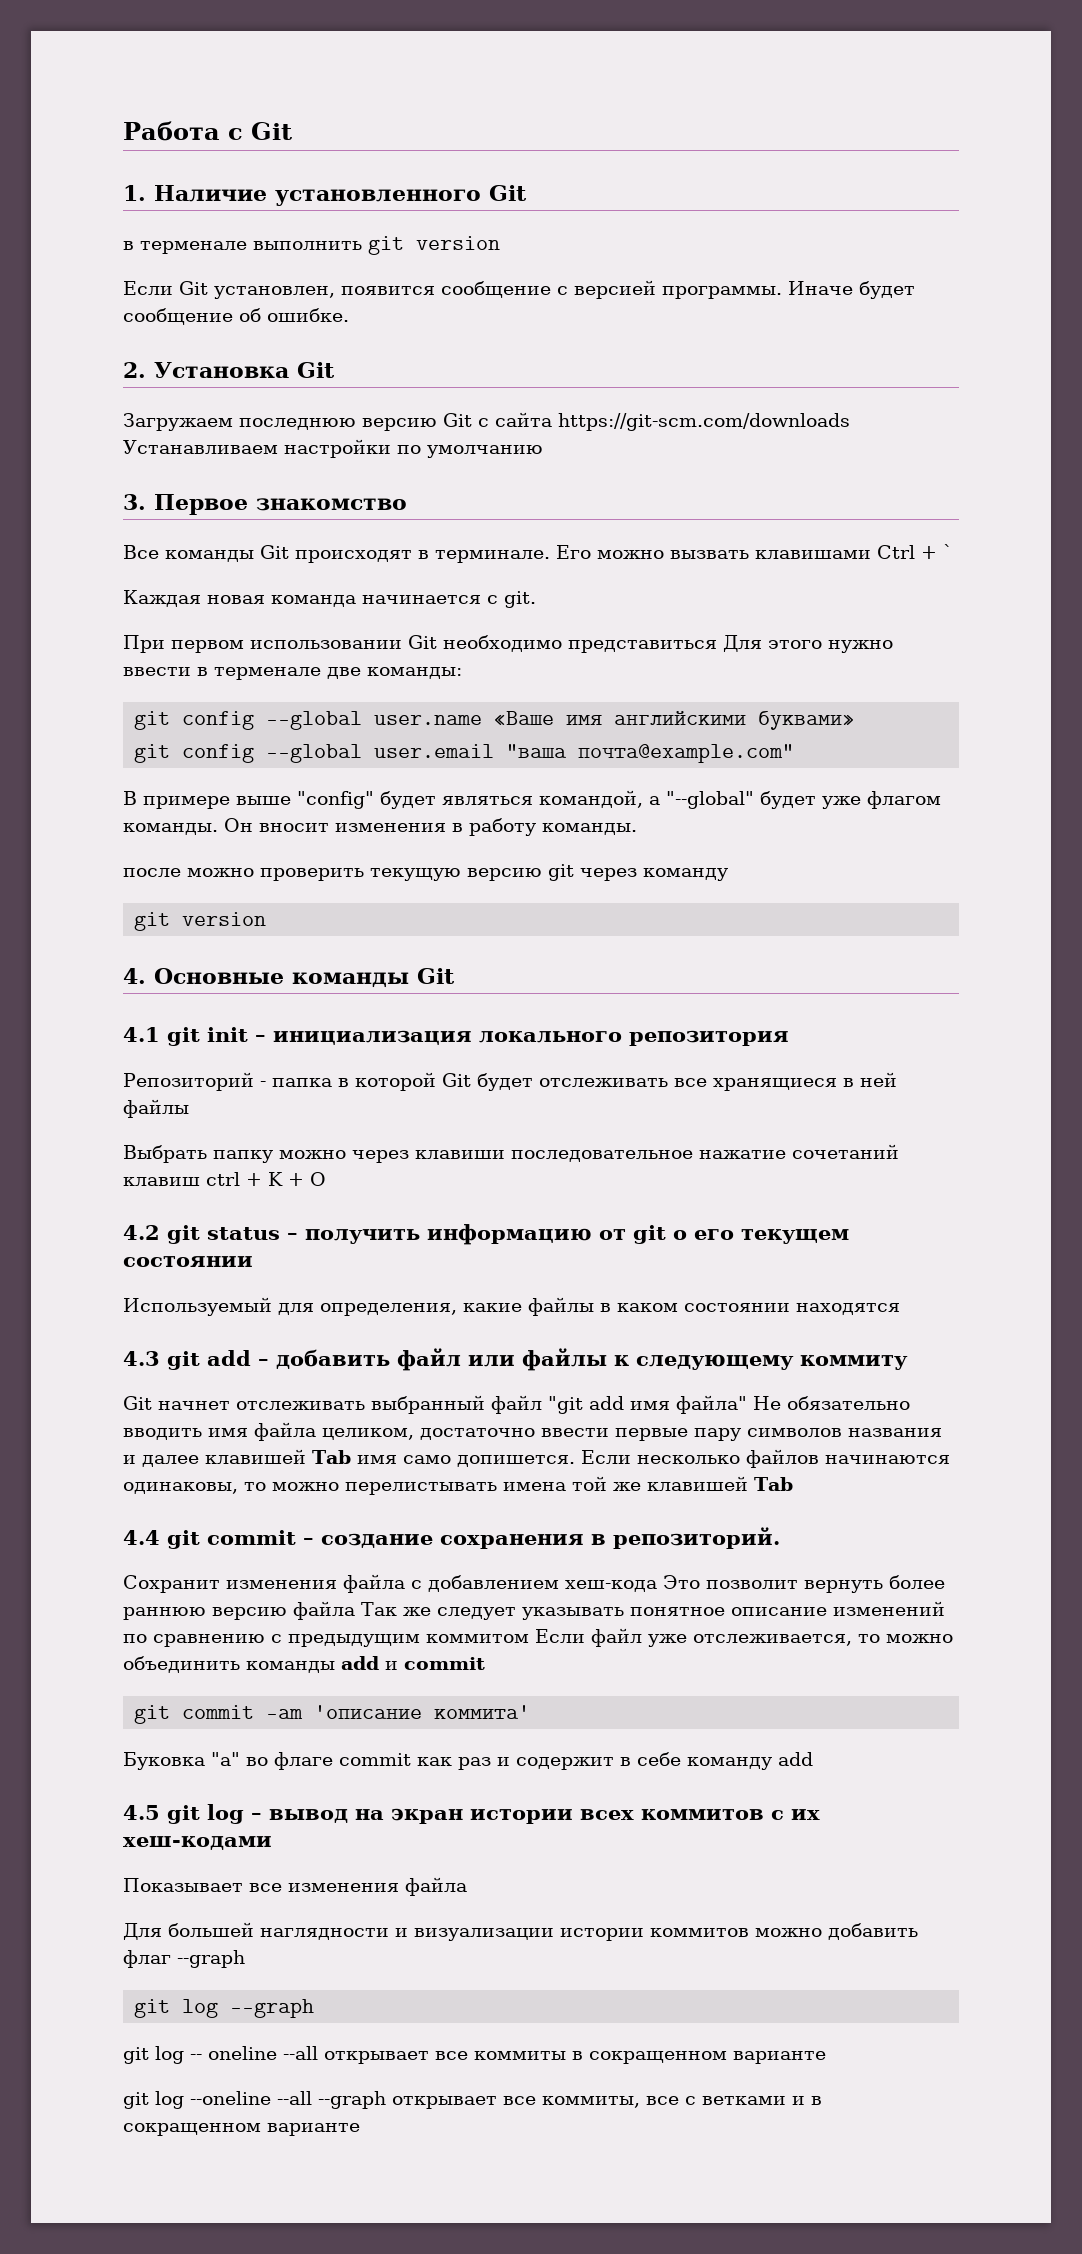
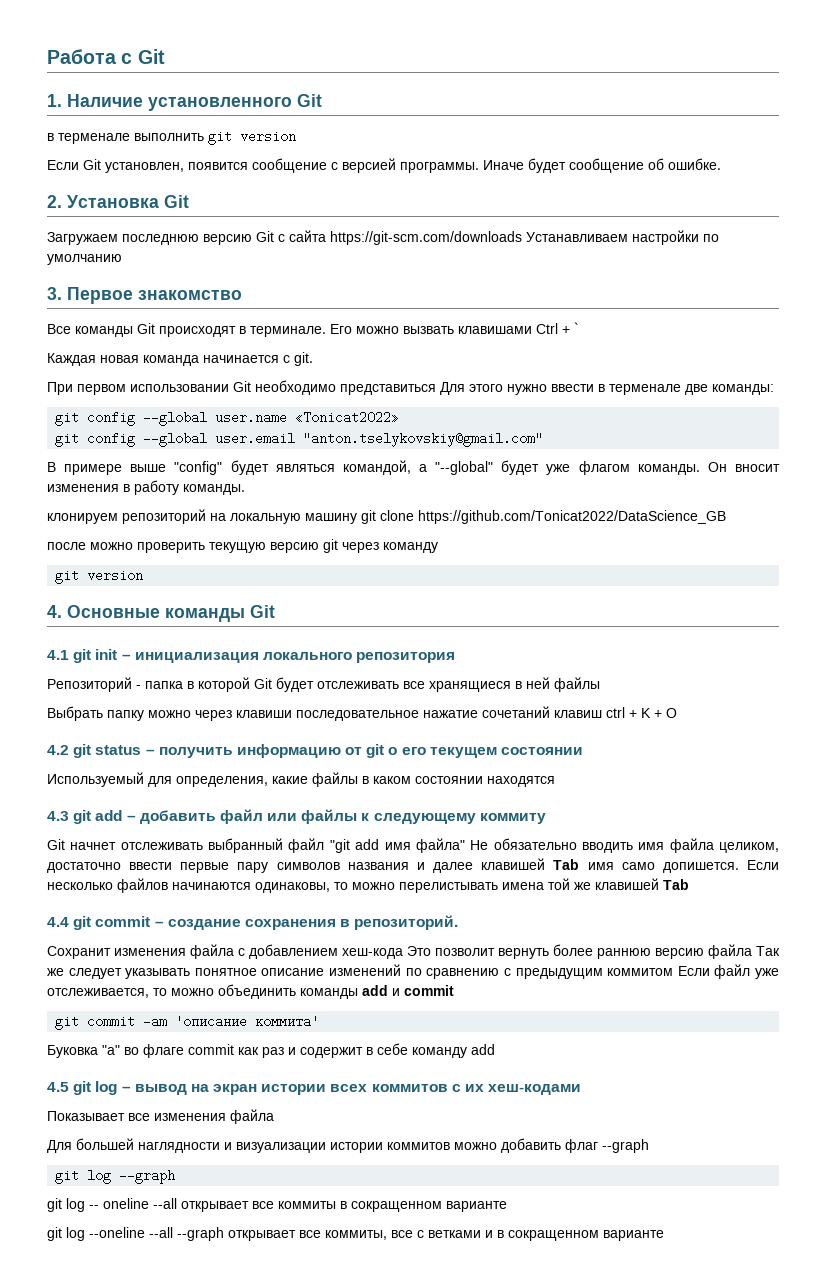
- git config --global user.name «Ваше имя английскими буквами»
+ git config --global user.name «Tonicat2022»
- git config --global user.email "ваша почта@example.com"
+ git config --global user.email "anton.tselykovskiy@gmail.com"
+ клонируем репозиторий на локальную машину git clone https://github.com/Tonicat2022/DataScience_GB

